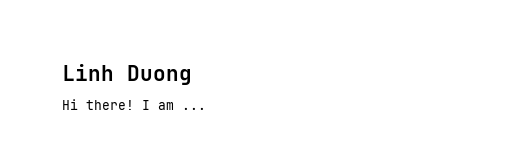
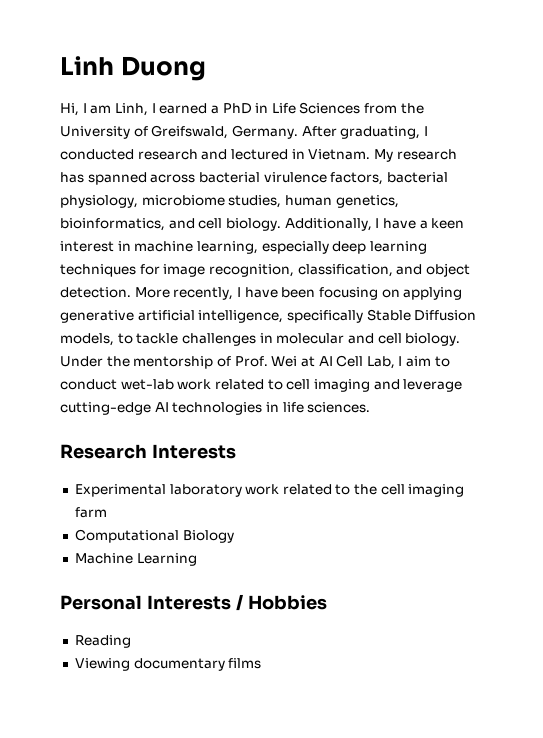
- Hi there! I am ...
+ Hi, I am Linh, I earned a PhD in Life Sciences from the University of Greifswald, Germany. After graduating, I conducted research and lectured in Vietnam. My research has spanned across bacterial virulence factors, bacterial physiology, microbiome studies, human genetics, bioinformatics, and cell biology. Additionally, I have a keen interest in machine learning, especially deep learning techniques for image recognition, classification, and object detection. More recently, I have been focusing on applying generative artificial intelligence, specifically Stable Diffusion models, to tackle challenges in molecular and cell biology. Under the mentorship of Prof. Wei at AI Cell Lab, I aim to conduct wet-lab work related to cell imaging and leverage cutting-edge AI technologies in life sciences.
+ Research Interests
+ Experimental laboratory work related to the cell imaging farm
+ Computational Biology
+ Machine Learning
+ Personal Interests / Hobbies
+ Reading
+ Viewing documentary films

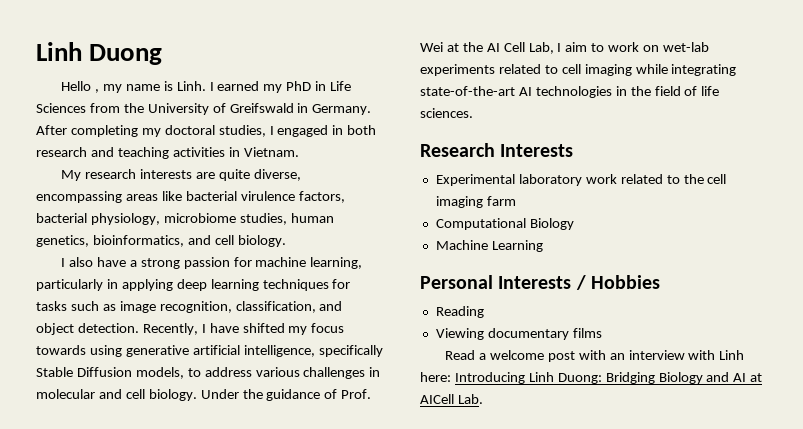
- Hi, I am Linh, I earned a PhD in Life Sciences from the University of Greifswald, Germany. After graduating, I conducted research and lectured in Vietnam. My research has spanned across bacterial virulence factors, bacterial physiology, microbiome studies, human genetics, bioinformatics, and cell biology. Additionally, I have a keen interest in machine learning, especially deep learning techniques for image recognition, classification, and object detection.
+ Hello , my name is Linh. I earned my PhD in Life Sciences from the University of Greifswald in Germany. After completing my doctoral studies, I engaged in both research and teaching activities in Vietnam.
+ My research interests are quite diverse, encompassing areas like bacterial virulence factors, bacterial physiology, microbiome studies, human genetics, bioinformatics, and cell biology.
+ I also have a strong passion for machine learning, particularly in applying deep learning techniques for tasks such as image recognition, classification, and object detection.
- More recently, I have been focusing on applying generative artificial intelligence, specifically Stable Diffusion models, to tackle challenges in molecular and cell biology.
+ Recently, I have shifted my focus towards using generative artificial intelligence, specifically Stable Diffusion models, to address various challenges in molecular and cell biology.
- Under the mentorship of Prof. Wei at AI Cell Lab, I aim to conduct wet-lab work related to cell imaging and leverage cutting-edge AI technologies in life sciences.
+ Under the guidance of Prof. Wei at the AI Cell Lab, I aim to work on wet-lab experiments related to cell imaging while integrating state-of-the-art AI technologies in the field of life sciences.
+ Read a welcome post with an interview with Linh here: Introducing Linh Duong: Bridging Biology and AI at AICell Lab.

